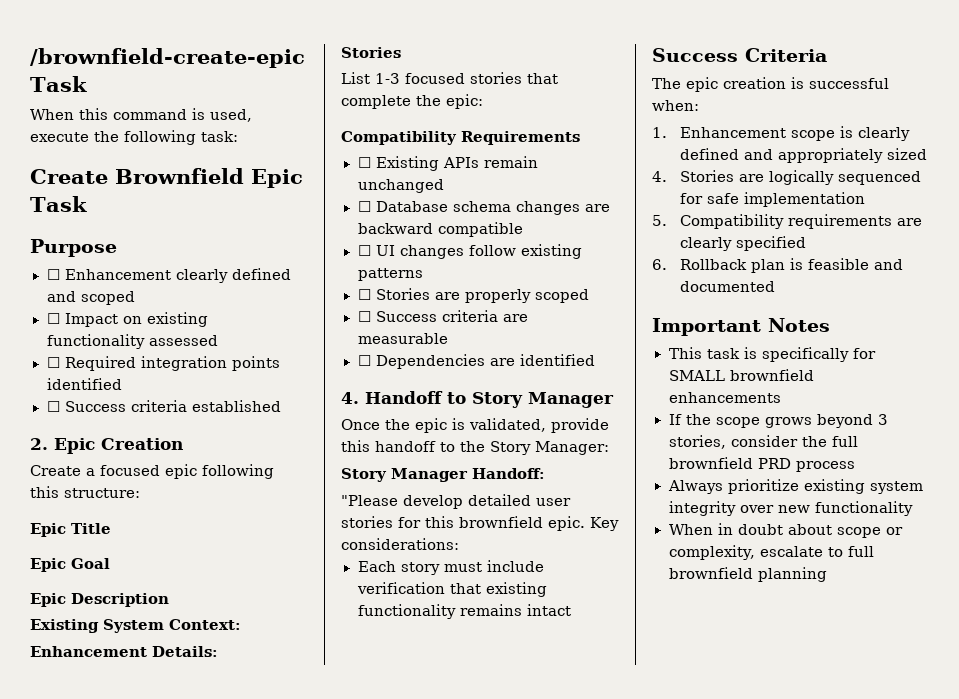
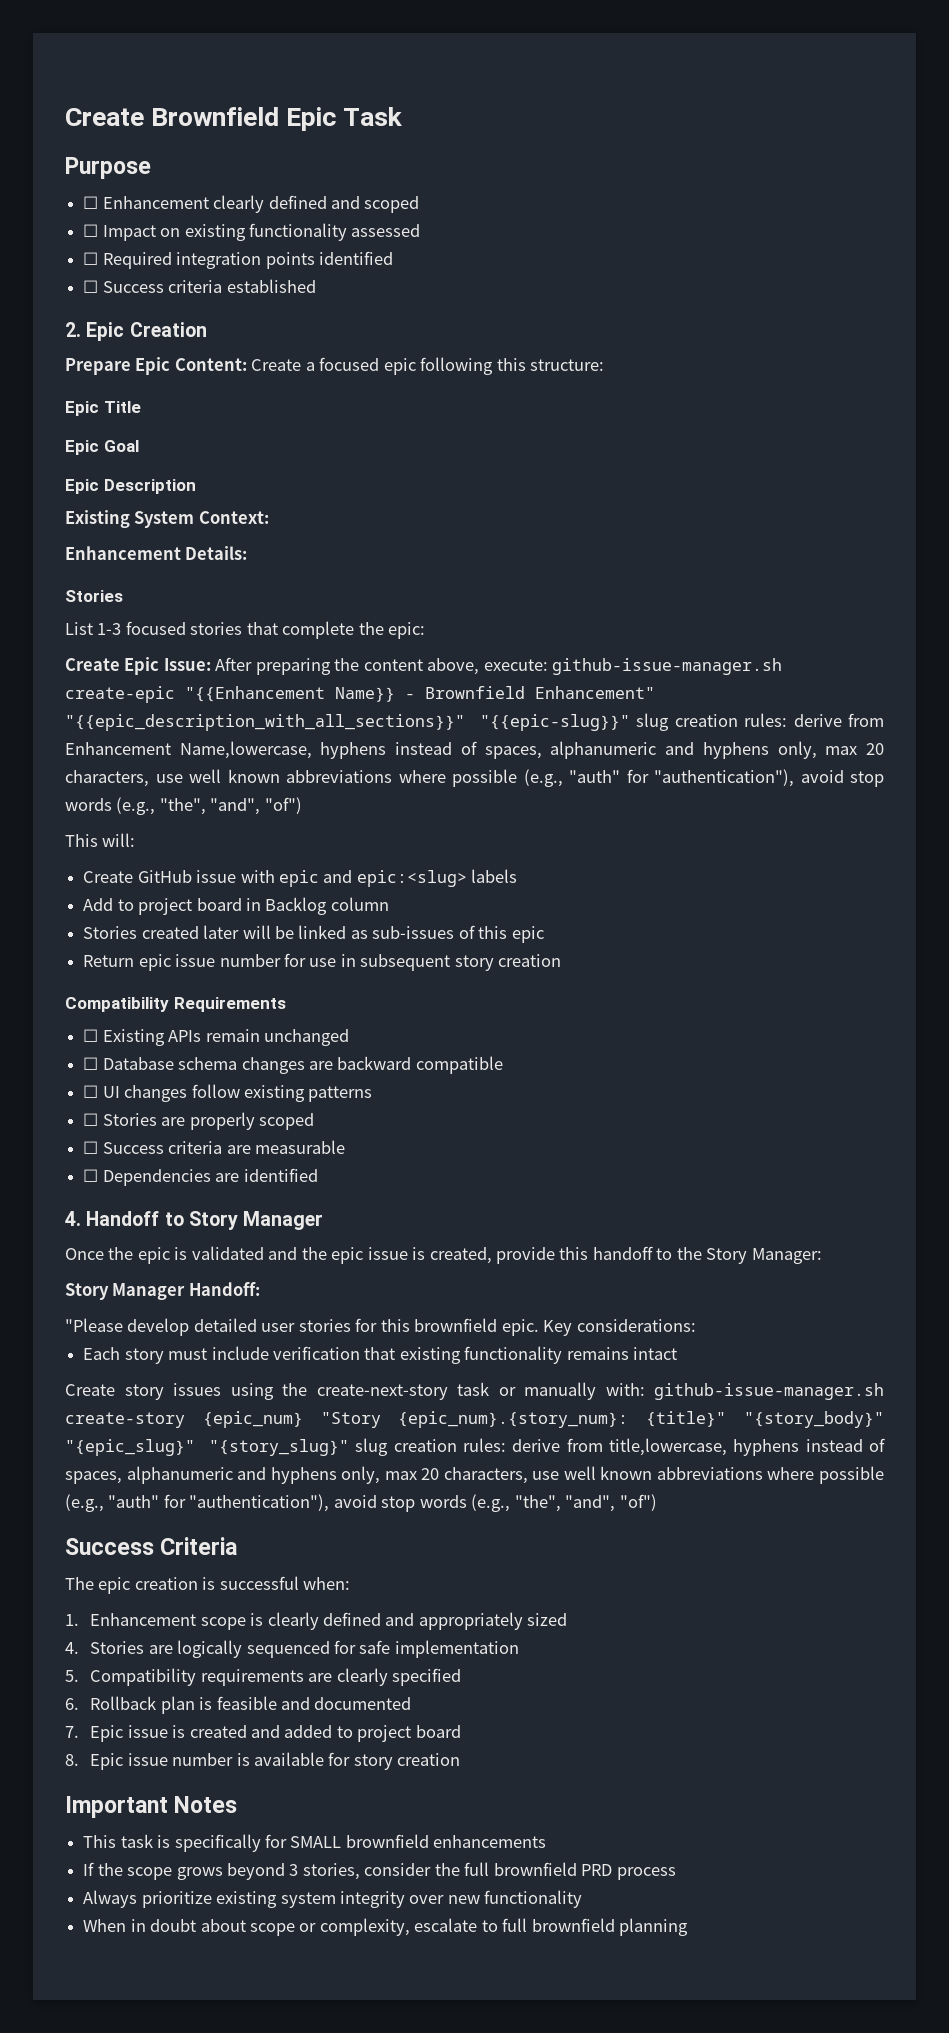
- /brownfield-create-epic Task
- When this command is used, execute the following task:
- Create a focused epic following this structure:
+ Prepare Epic Content: Create a focused epic following this structure:
+ Create Epic Issue: After preparing the content above, execute: github-issue-manager.sh create-epic "{{Enhancement Name}} - Brownfield Enhancement" "{{epic_description_with_all_sections}}" "{{epic-slug}}" slug creation rules: derive from Enhancement Name,lowercase, hyphens instead of spaces, alphanumeric and hyphens only, max 20 characters, use well known abbreviations where possible (e.g., "auth" for "authentication"), avoid stop words (e.g., "the", "and", "of")
+ This will:
+ Create GitHub issue with epic and epic:<slug> labels
+ Add to project board in Backlog column
+ Stories created later will be linked as sub-issues of this epic
+ Return epic issue number for use in subsequent story creation
- Once the epic is validated, provide this handoff to the Story Manager:
+ Once the epic is validated and the epic issue is created, provide this handoff to the Story Manager:
+ Create story issues using the create-next-story task or manually with: github-issue-manager.sh create-story {epic_num} "Story {epic_num}.{story_num}: {title}" "{story_body}" "{epic_slug}" "{story_slug}" slug creation rules: derive from title,lowercase, hyphens instead of spaces, alphanumeric and hyphens only, max 20 characters, use well known abbreviations where possible (e.g., "auth" for "authentication"), avoid stop words (e.g., "the", "and", "of")
+ 7. Epic issue is created and added to project board
+ 8. Epic issue number is available for story creation

